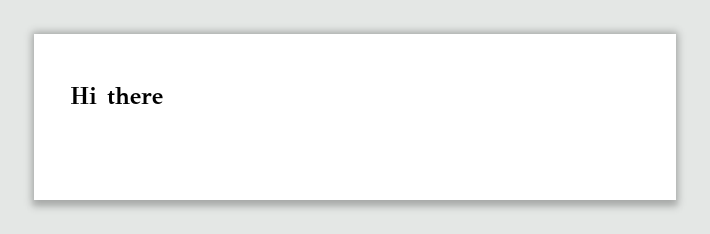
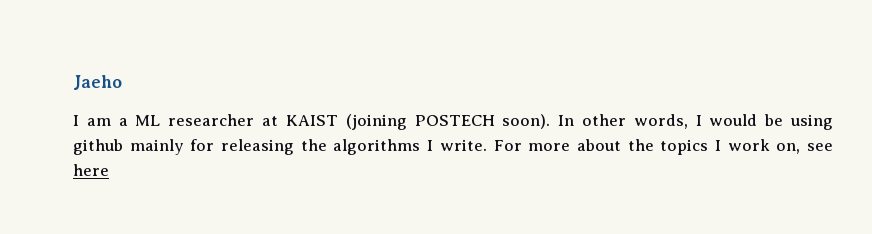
- Hi there
+ Jaeho
+ I am a ML researcher at KAIST (joining POSTECH soon). In other words, I would be using github mainly for releasing the algorithms I write. For more about the topics I work on, see here

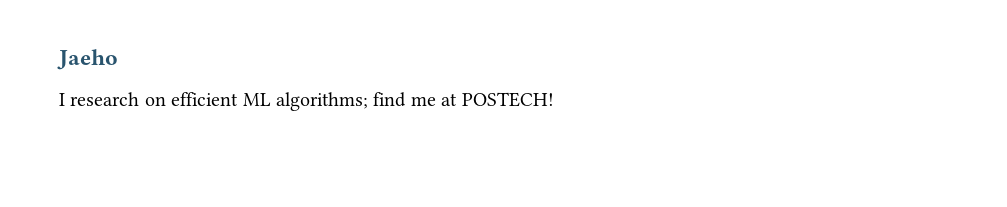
- I am a ML researcher at KAIST (joining POSTECH soon). In other words, I would be using github mainly for releasing the algorithms I write. For more about the topics I work on, see here
+ I research on efficient ML algorithms; find me at POSTECH!

